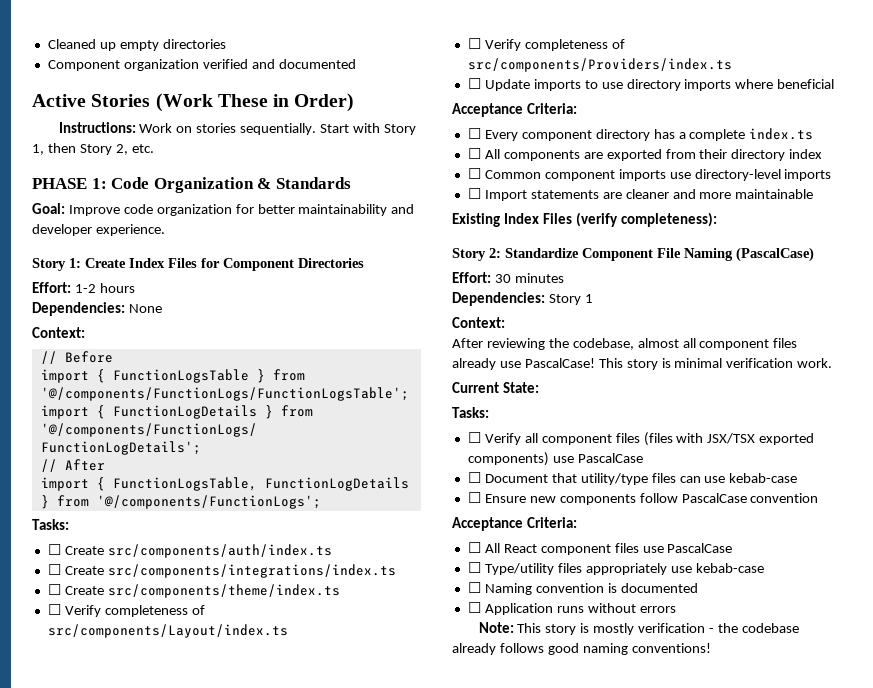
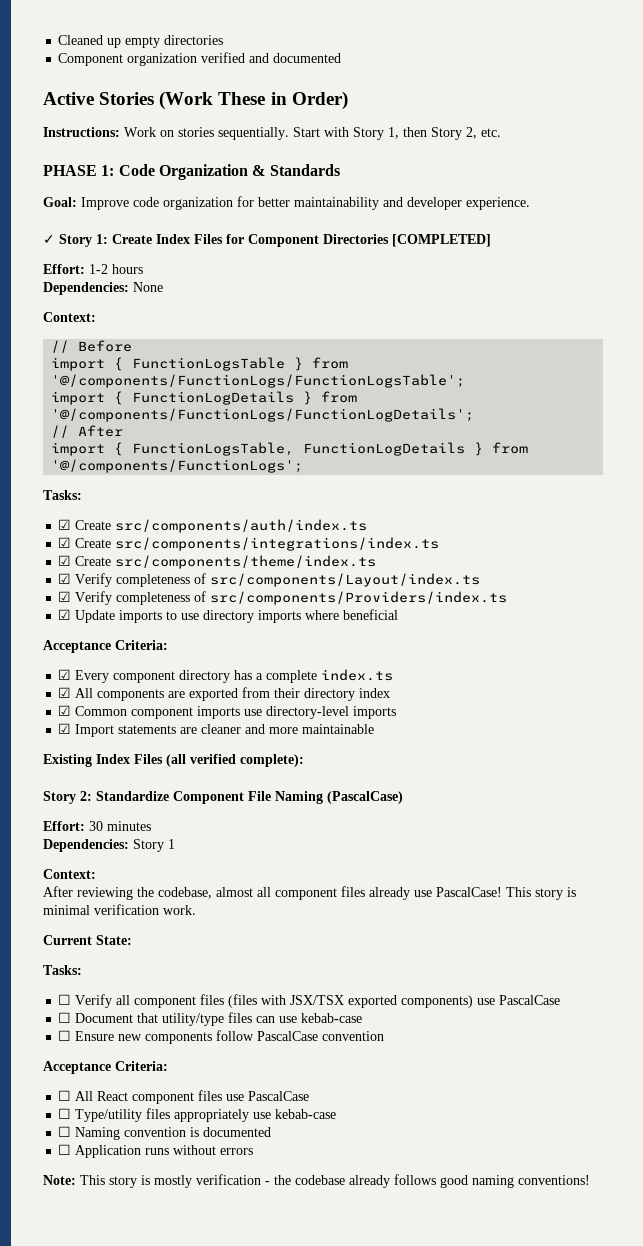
- Story 1: Create Index Files for Component Directories
+ ✓ Story 1: Create Index Files for Component Directories [COMPLETED]
- ☐ Create src/components/auth/index.ts
+ ☑ Create src/components/auth/index.ts
- ☐ Create src/components/integrations/index.ts
+ ☑ Create src/components/integrations/index.ts
- ☐ Create src/components/theme/index.ts
+ ☑ Create src/components/theme/index.ts
- ☐ Verify completeness of src/components/Layout/index.ts
+ ☑ Verify completeness of src/components/Layout/index.ts
- ☐ Verify completeness of src/components/Providers/index.ts
+ ☑ Verify completeness of src/components/Providers/index.ts
- ☐ Update imports to use directory imports where beneficial
+ ☑ Update imports to use directory imports where beneficial
- ☐ Every component directory has a complete index.ts
+ ☑ Every component directory has a complete index.ts
- ☐ All components are exported from their directory index
+ ☑ All components are exported from their directory index
- ☐ Common component imports use directory-level imports
+ ☑ Common component imports use directory-level imports
- ☐ Import statements are cleaner and more maintainable
+ ☑ Import statements are cleaner and more maintainable
- Existing Index Files (verify completeness):
+ Existing Index Files (all verified complete):

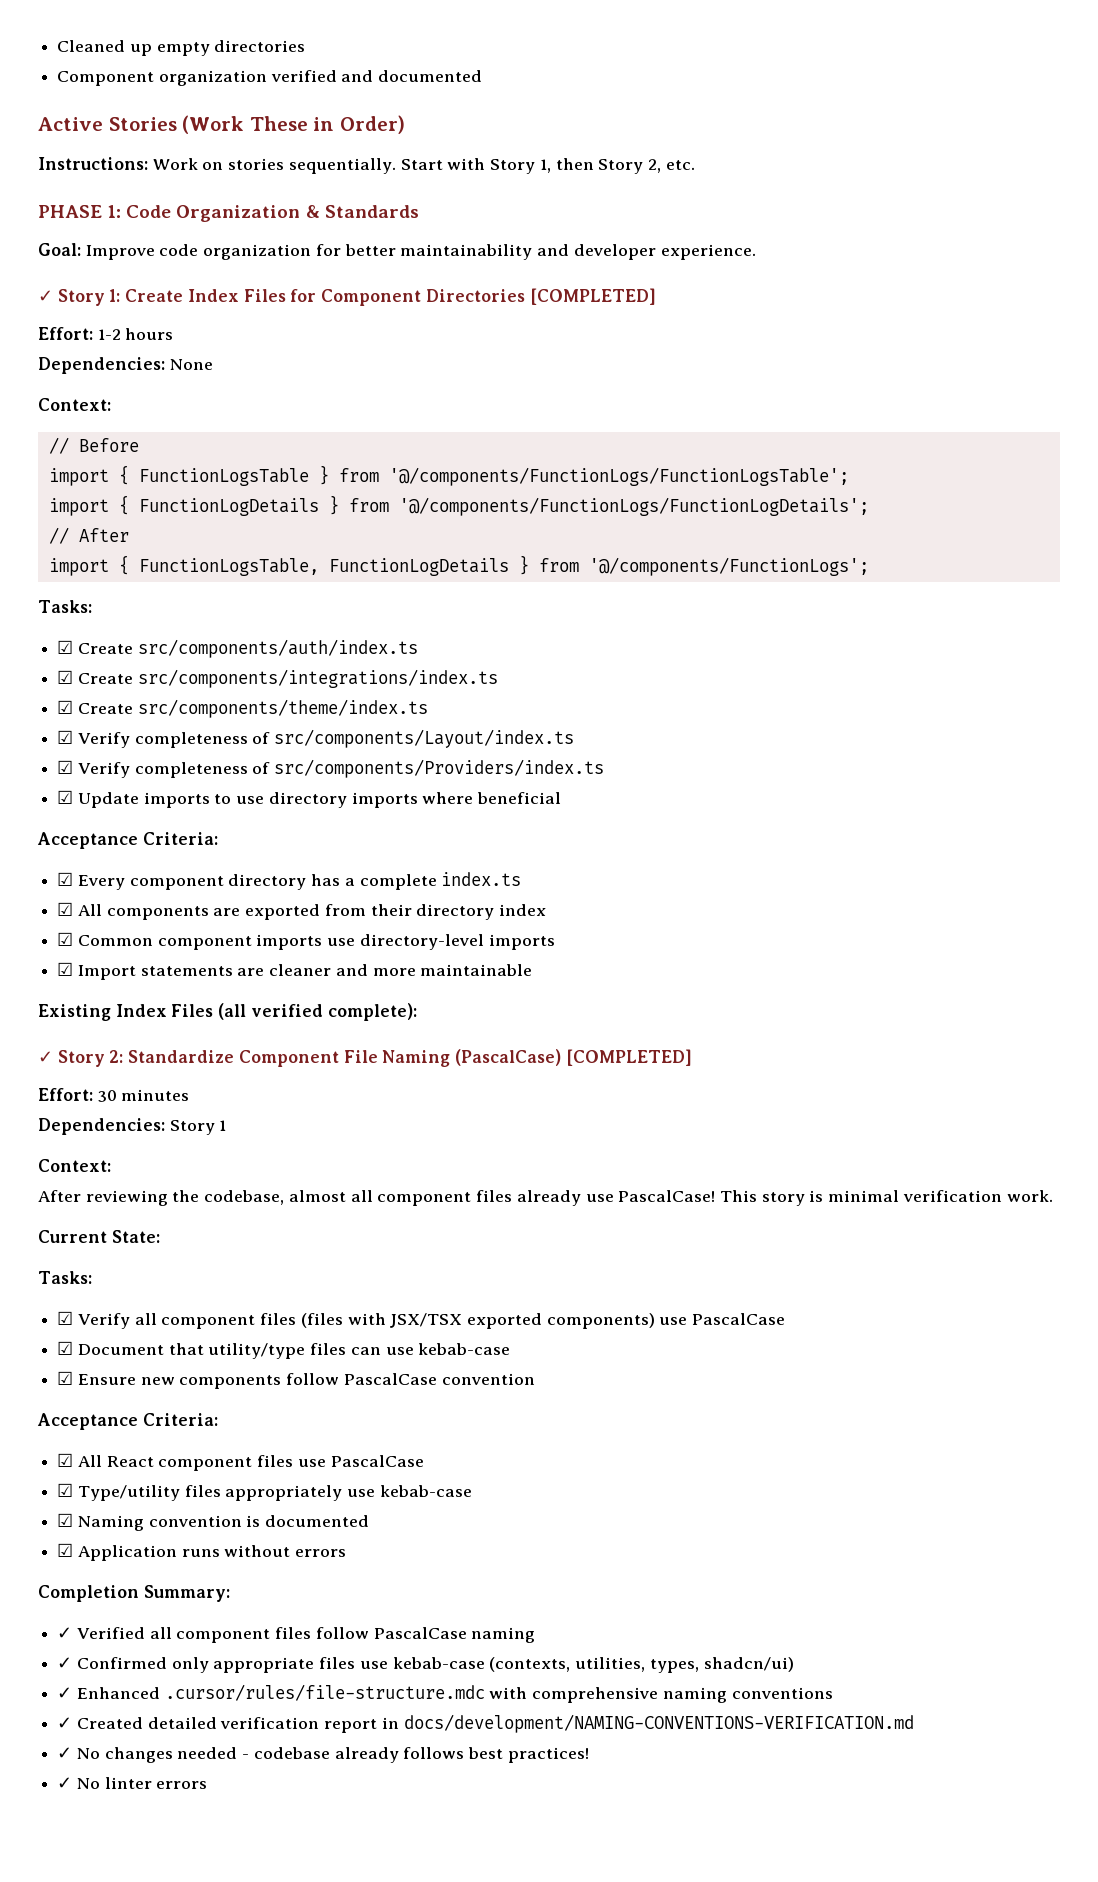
- Story 2: Standardize Component File Naming (PascalCase)
+ ✓ Story 2: Standardize Component File Naming (PascalCase) [COMPLETED]
- ☐ Verify all component files (files with JSX/TSX exported components) use PascalCase
+ ☑ Verify all component files (files with JSX/TSX exported components) use PascalCase
- ☐ Document that utility/type files can use kebab-case
+ ☑ Document that utility/type files can use kebab-case
- ☐ Ensure new components follow PascalCase convention
+ ☑ Ensure new components follow PascalCase convention
- ☐ All React component files use PascalCase
+ ☑ All React component files use PascalCase
- ☐ Type/utility files appropriately use kebab-case
+ ☑ Type/utility files appropriately use kebab-case
- ☐ Naming convention is documented
+ ☑ Naming convention is documented
- ☐ Application runs without errors
+ ☑ Application runs without errors
- Note: This story is mostly verification - the codebase already follows good naming conventions!
+ Completion Summary:
+ ✓ Verified all component files follow PascalCase naming
+ ✓ Confirmed only appropriate files use kebab-case (contexts, utilities, types, shadcn/ui)
+ ✓ Enhanced .cursor/rules/file-structure.mdc with comprehensive naming conventions
+ ✓ Created detailed verification report in docs/development/NAMING-CONVENTIONS-VERIFICATION.md
+ ✓ No changes needed - codebase already follows best practices!
+ ✓ No linter errors

